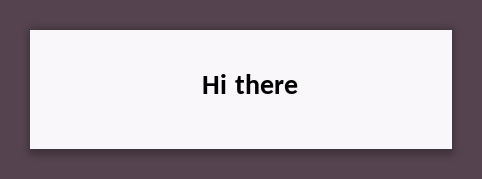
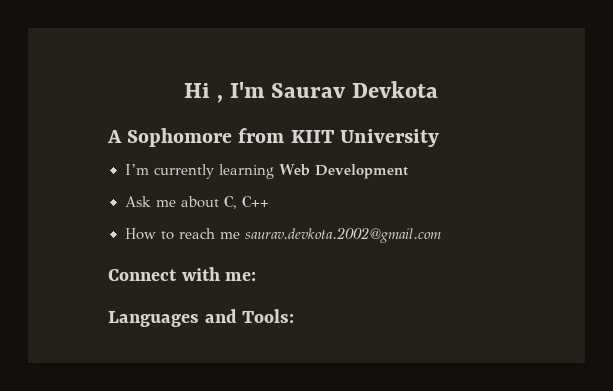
- Hi there
+ Hi , I'm Saurav Devkota
+ A Sophomore from KIIT University
+ I’m currently learning Web Development
+ Ask me about C, C++
+ How to reach me saurav.devkota.2002@gmail.com
+ Connect with me:
+ Languages and Tools:

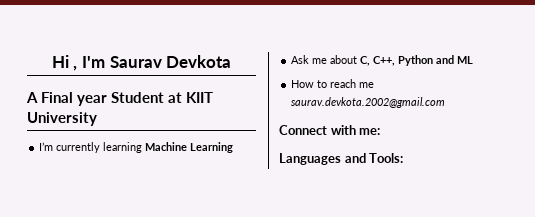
- A Sophomore from KIIT University
+ A Final year Student at KIIT University
- I’m currently learning Web Development
+ I’m currently learning Machine Learning
- Ask me about C, C++
+ Ask me about C, C++, Python and ML

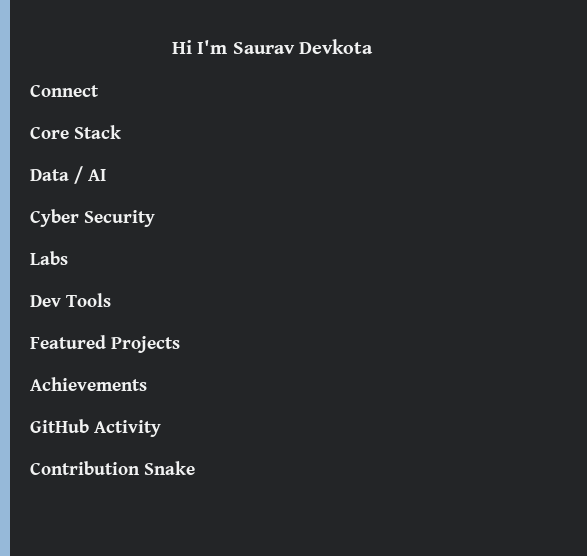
- Hi , I'm Saurav Devkota
+ Hi I'm Saurav Devkota
- A Final year Student at KIIT University
- I’m currently learning Machine Learning
- Ask me about C, C++, Python and ML
- How to reach me saurav.devkota.2002@gmail.com
- Connect with me:
- Languages and Tools:
+ Connect
+ Core Stack
+ Data / AI
+ Cyber Security
+ Labs
+ Dev Tools
+ Featured Projects
+ Achievements
+ GitHub Activity
+ Contribution Snake

